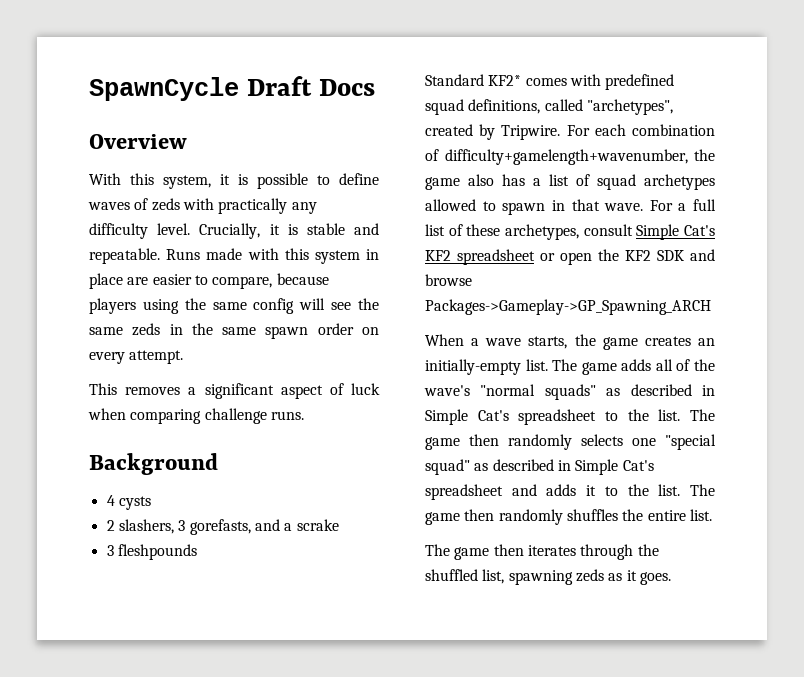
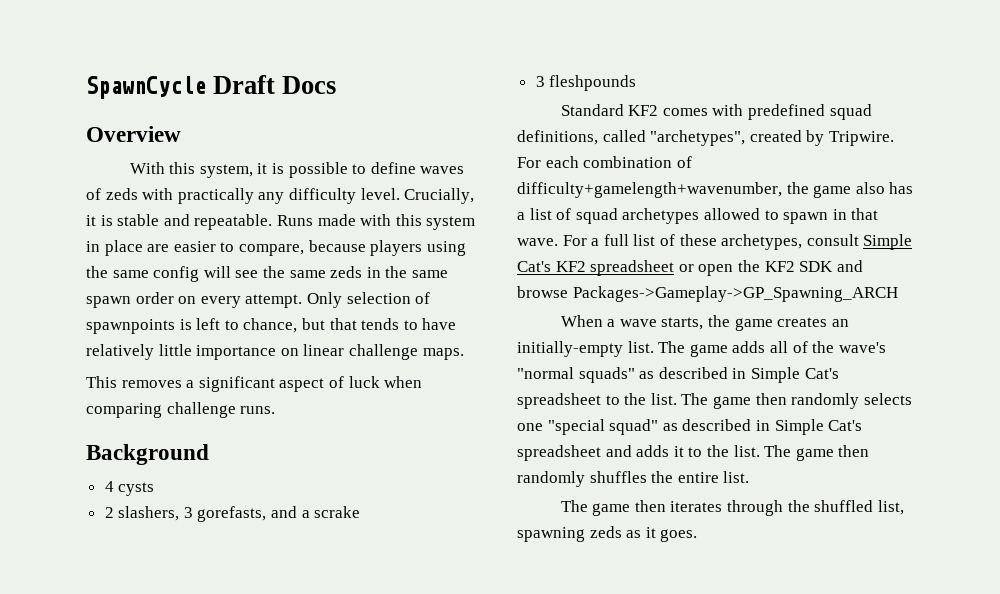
+ Only selection of spawnpoints is left to chance, but that tends to have relatively little importance on linear challenge maps.
- Standard KF2* comes with predefined squad definitions, called "archetypes", created by Tripwire.
+ Standard KF2 comes with predefined squad definitions, called "archetypes", created by Tripwire.

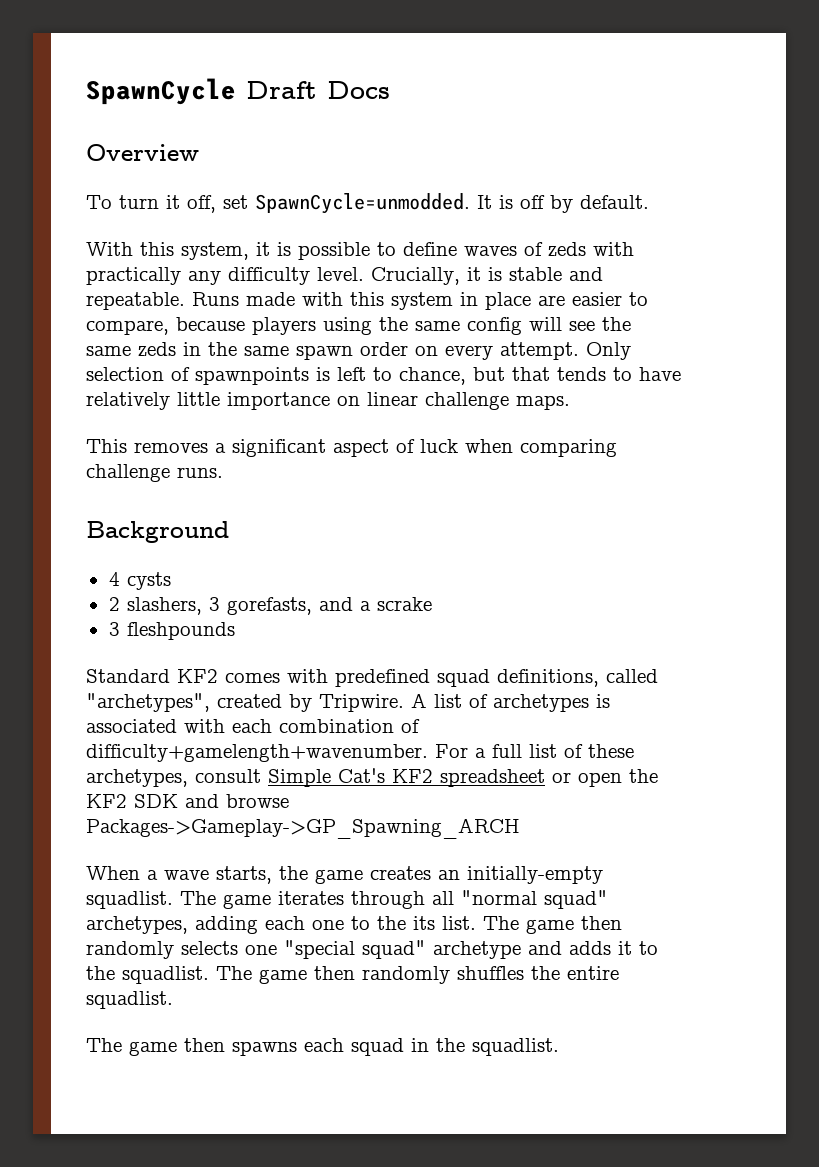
+ To turn it off, set SpawnCycle=unmodded. It is off by default.
- For each combination of difficulty+gamelength+wavenumber, the game also has a list of squad archetypes allowed to spawn in that wave.
+ A list of archetypes is associated with each combination of difficulty+gamelength+wavenumber.
- When a wave starts, the game creates an initially-empty list. The game adds all of the wave's "normal squads" as described in Simple Cat's spreadsheet to the list.
+ When a wave starts, the game creates an initially-empty squadlist. The game iterates through all "normal squad" archetypes, adding each one to the its list.
- The game then randomly selects one "special squad" as described in Simple Cat's spreadsheet and adds it to the list.
+ The game then randomly selects one "special squad" archetype and adds it to the squadlist.
- The game then randomly shuffles the entire list.
- The game then iterates through the shuffled list, spawning zeds as it goes.
+ The game then randomly shuffles the entire squadlist.
+ The game then spawns each squad in the squadlist.

